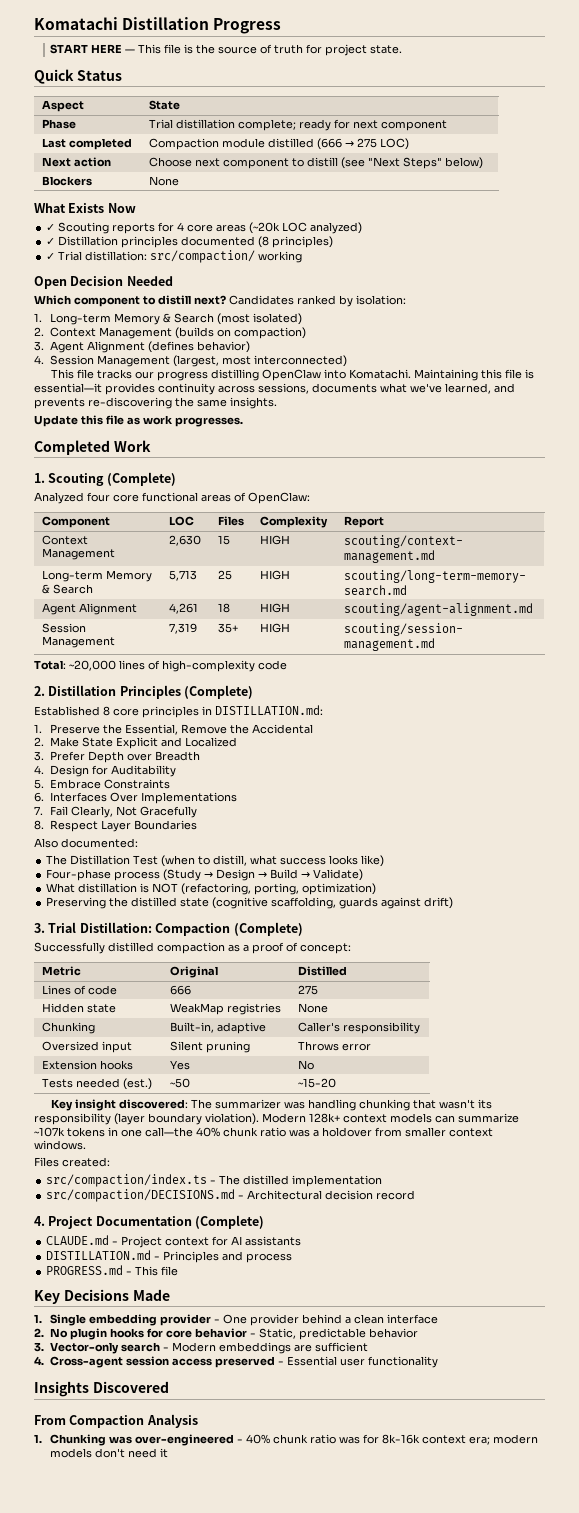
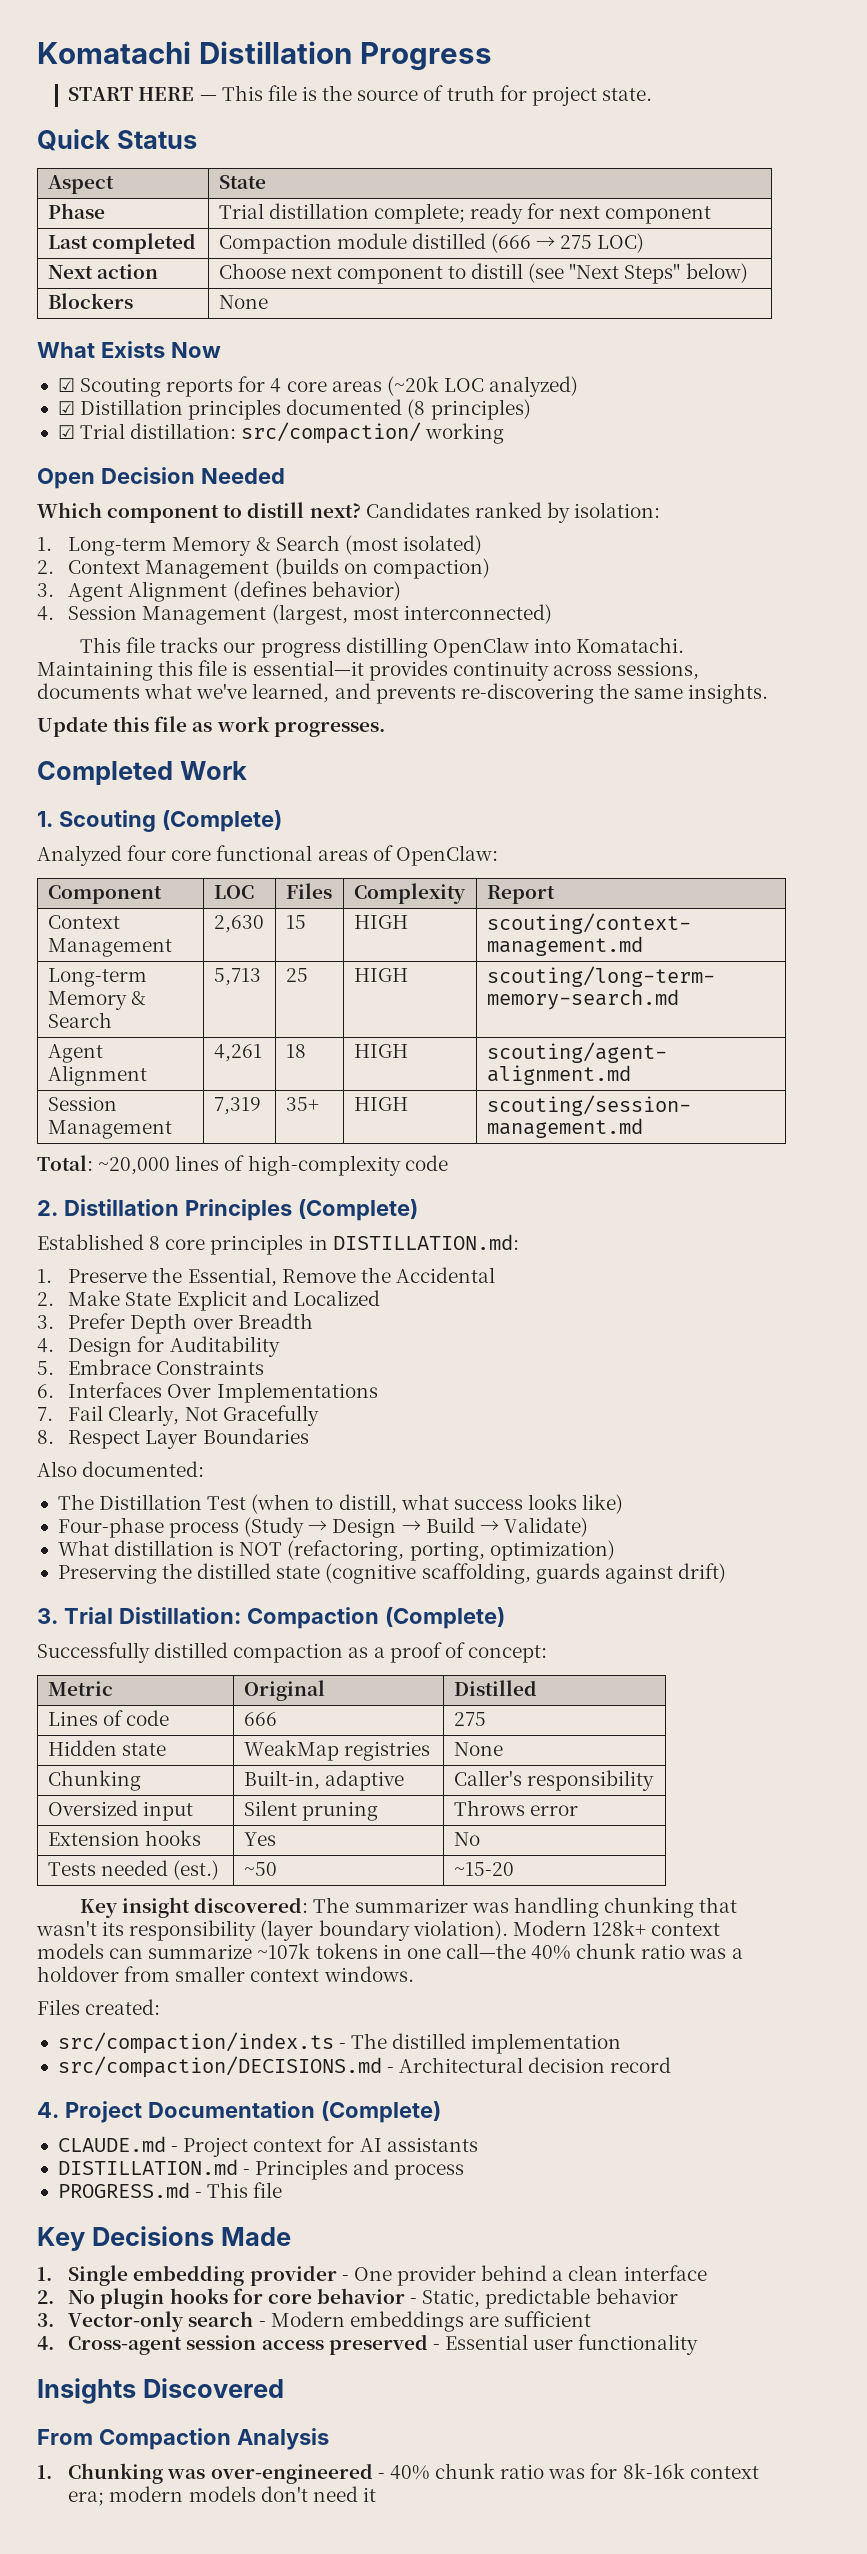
- ✓ Scouting reports for 4 core areas (~20k LOC analyzed)
+ ☑ Scouting reports for 4 core areas (~20k LOC analyzed)
- ✓ Distillation principles documented (8 principles)
+ ☑ Distillation principles documented (8 principles)
- ✓ Trial distillation: src/compaction/ working
+ ☑ Trial distillation: src/compaction/ working

